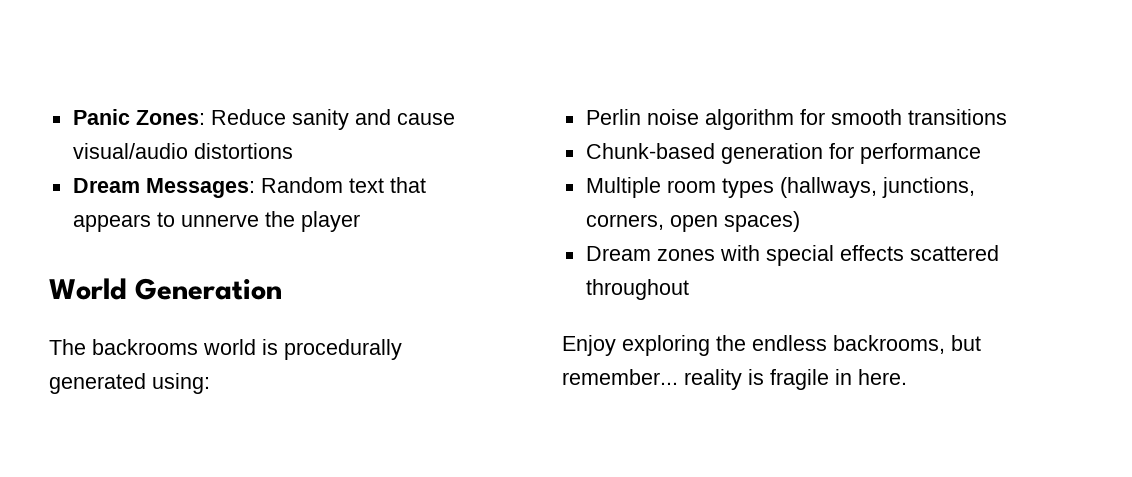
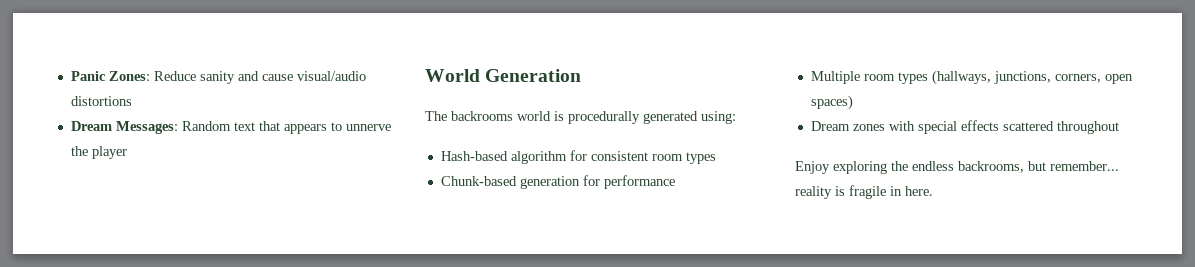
- Perlin noise algorithm for smooth transitions
+ Hash-based algorithm for consistent room types

